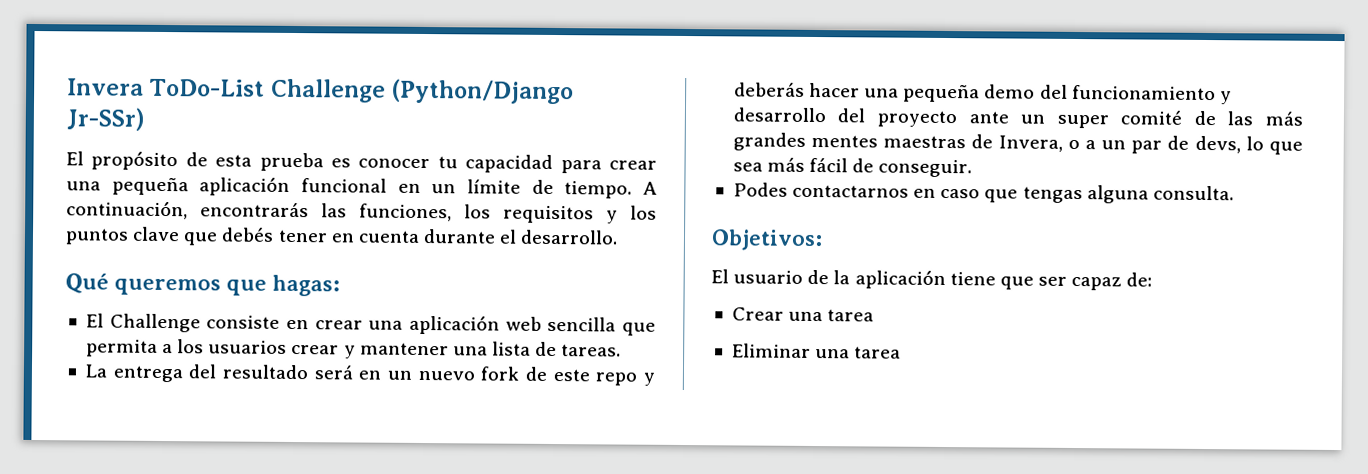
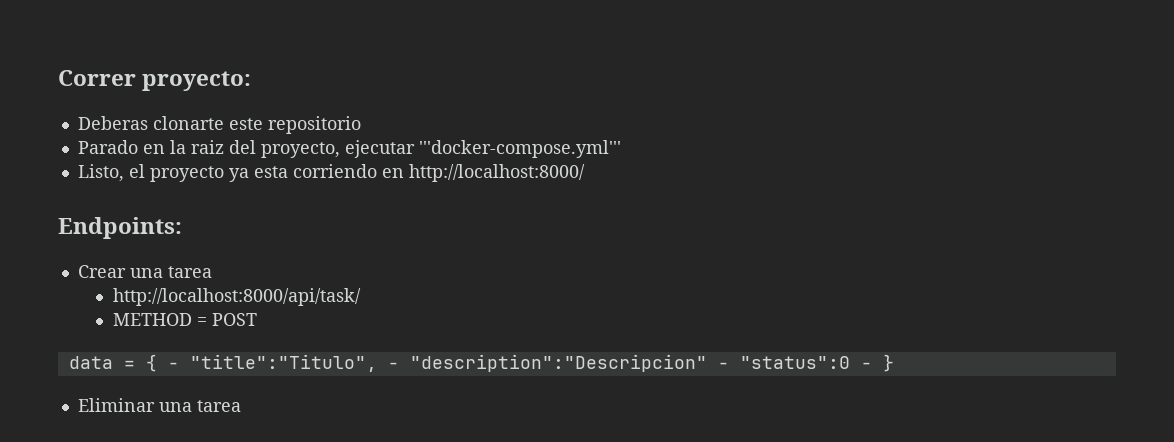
- Invera ToDo-List Challenge (Python/Django Jr-SSr)
- El propósito de esta prueba es conocer tu capacidad para crear una pequeña aplicación funcional en un límite de tiempo. A continuación, encontrarás las funciones, los requisitos y los puntos clave que debés tener en cuenta durante el desarrollo.
- Qué queremos que hagas:
- El Challenge consiste en crear una aplicación web sencilla que permita a los usuarios crear y mantener una lista de tareas.
- La entrega del resultado será en un nuevo fork de este repo y deberás hacer una pequeña demo del funcionamiento y desarrollo del proyecto ante un super comité de las más grandes mentes maestras de Invera, o a un par de devs, lo que sea más fácil de conseguir.
- Podes contactarnos en caso que tengas alguna consulta.
- Objetivos:
- El usuario de la aplicación tiene que ser capaz de:
+ Correr proyecto:
+ Deberas clonarte este repositorio
+ Parado en la raiz del proyecto, ejecutar '''docker-compose.yml'''
+ Listo, el proyecto ya esta corriendo en http://localhost:8000/
+ Endpoints:
  Crear una tarea
+ http://localhost:8000/api/task/
+ METHOD = POST
+ data = { - "title":"Titulo", - "description":"Descripcion" - "status":0 - }

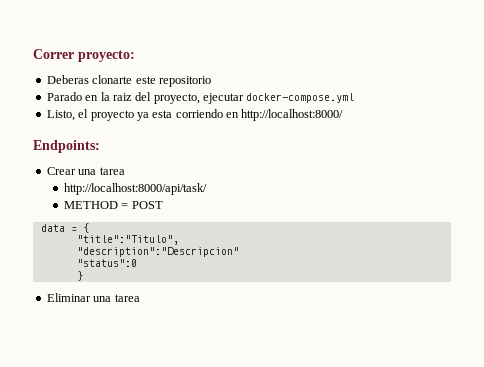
- Parado en la raiz del proyecto, ejecutar '''docker-compose.yml'''
+ Parado en la raiz del proyecto, ejecutar docker-compose.yml
- data = { - "title":"Titulo", - "description":"Descripcion" - "status":0 - }
+ data = {
+ "title":"Titulo",
+ "description":"Descripcion"
+ "status":0
+ }

